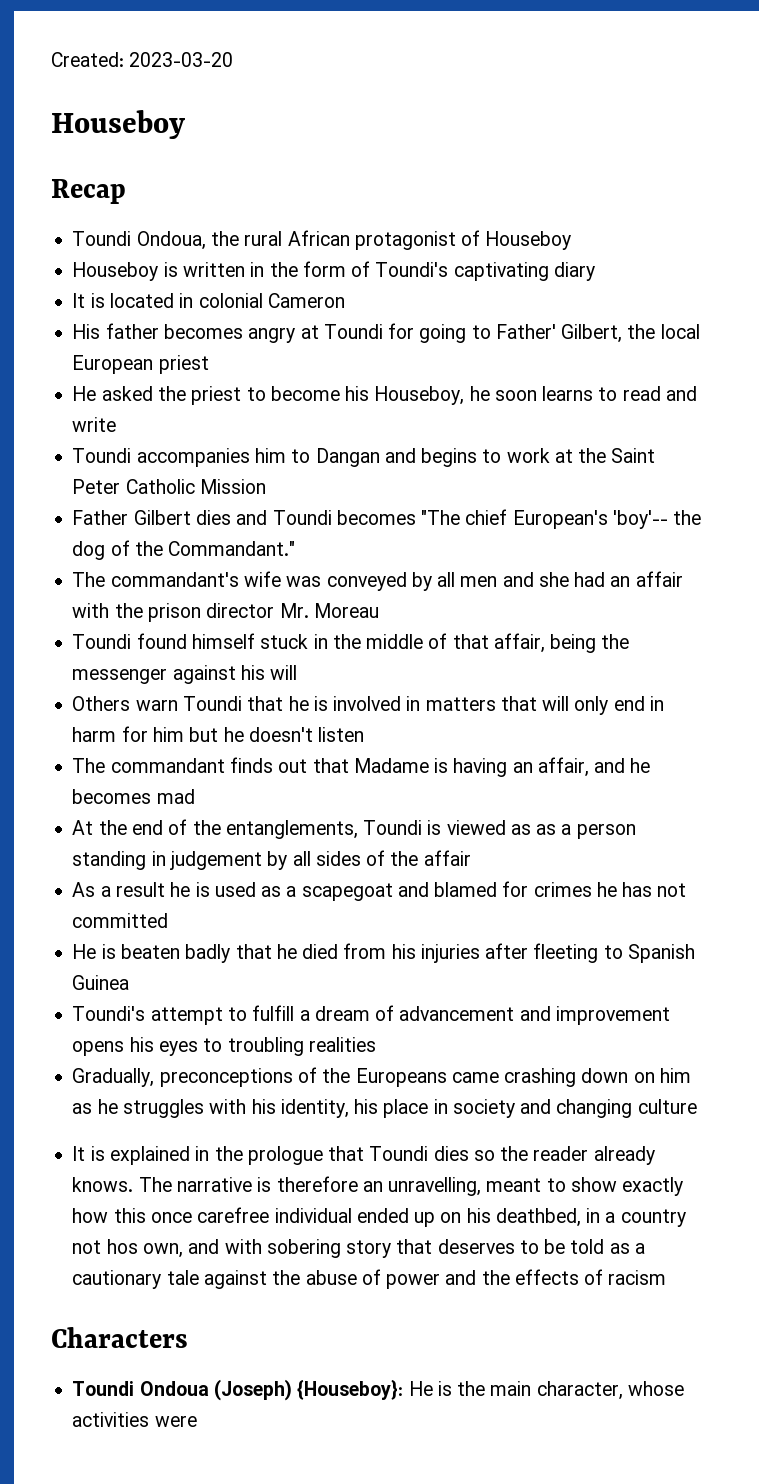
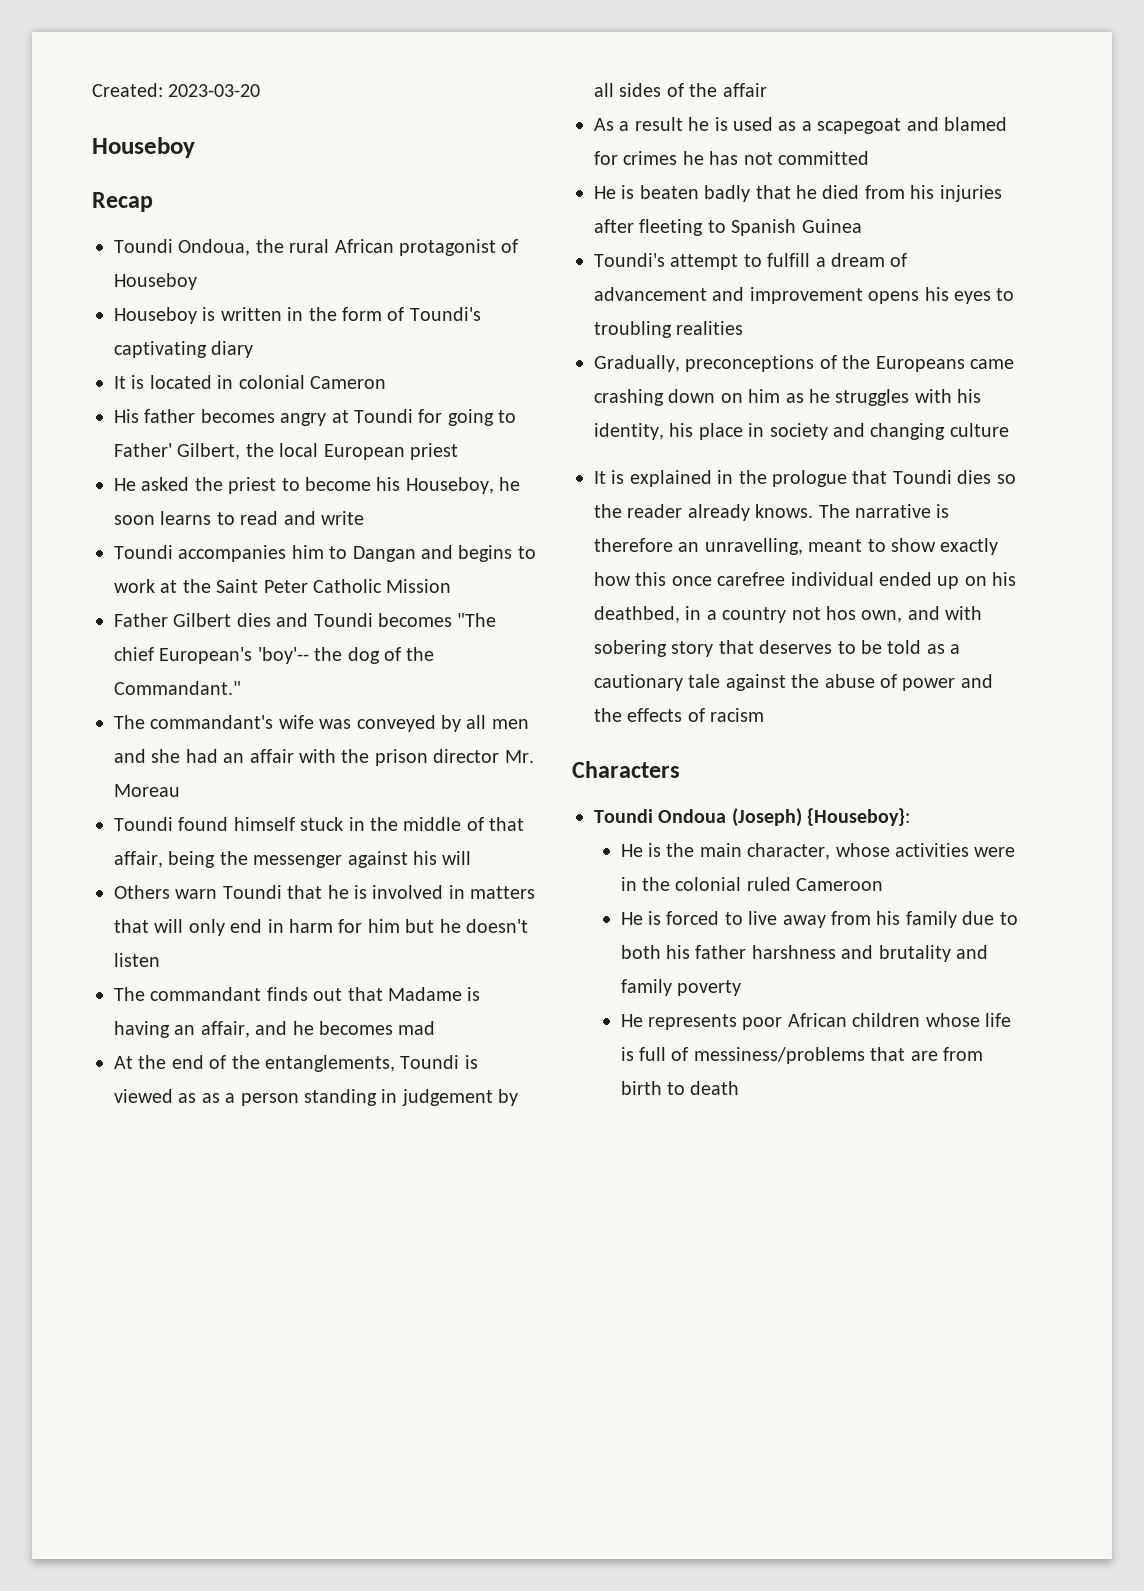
- Toundi Ondoua (Joseph) {Houseboy}: He is the main character, whose activities were
+ Toundi Ondoua (Joseph) {Houseboy}:
+ He is the main character, whose activities were in the colonial ruled Cameroon
+ He is forced to live away from his family due to both his father harshness and brutality and family poverty
+ He represents poor African children whose life is full of messiness/problems that are from birth to death

